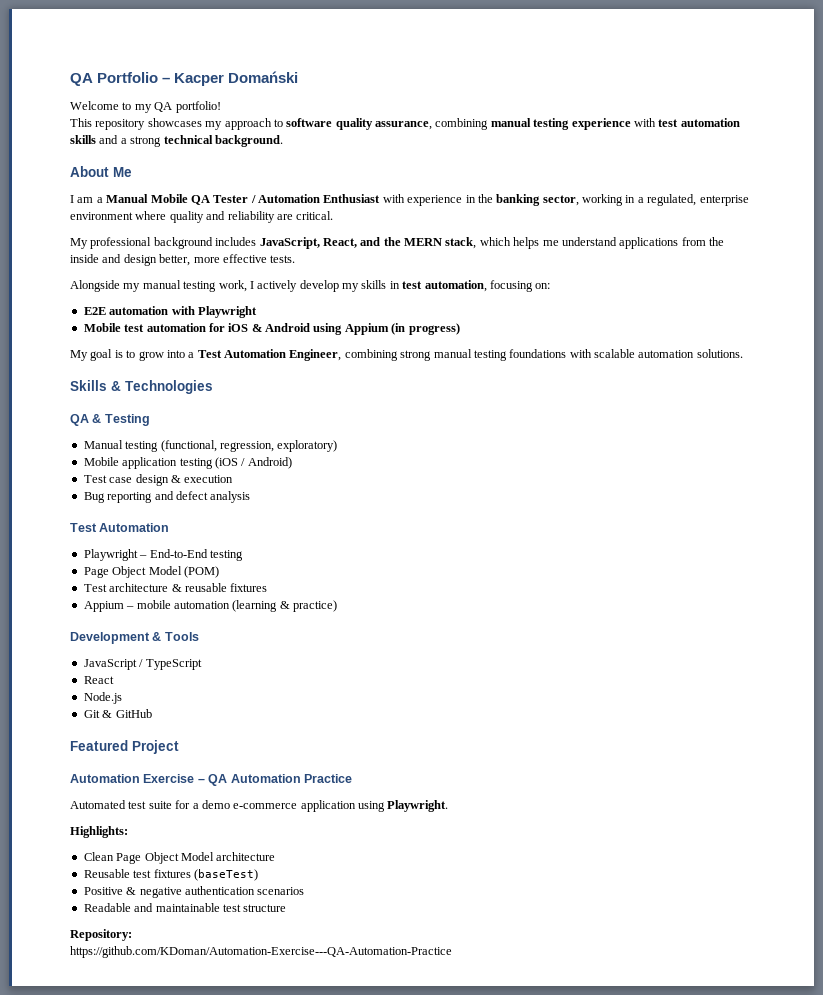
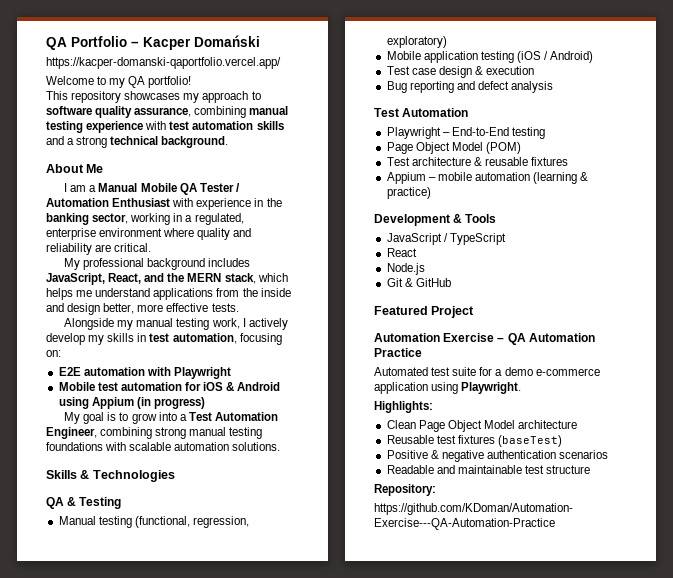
+ https://kacper-domanski-qaportfolio.vercel.app/

